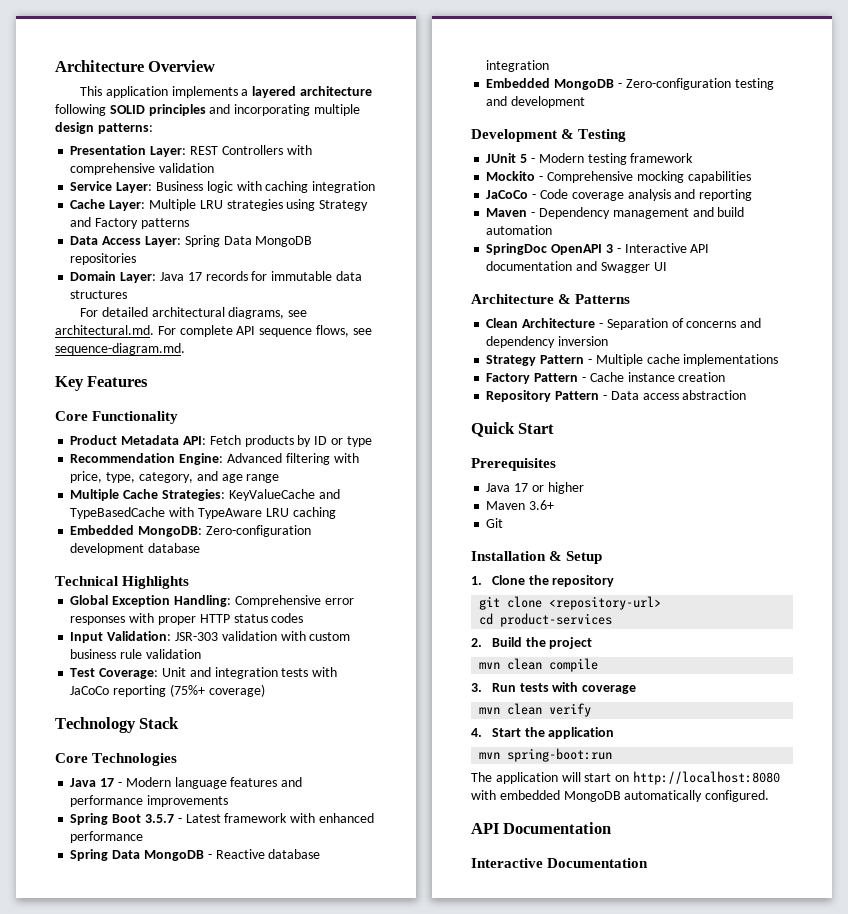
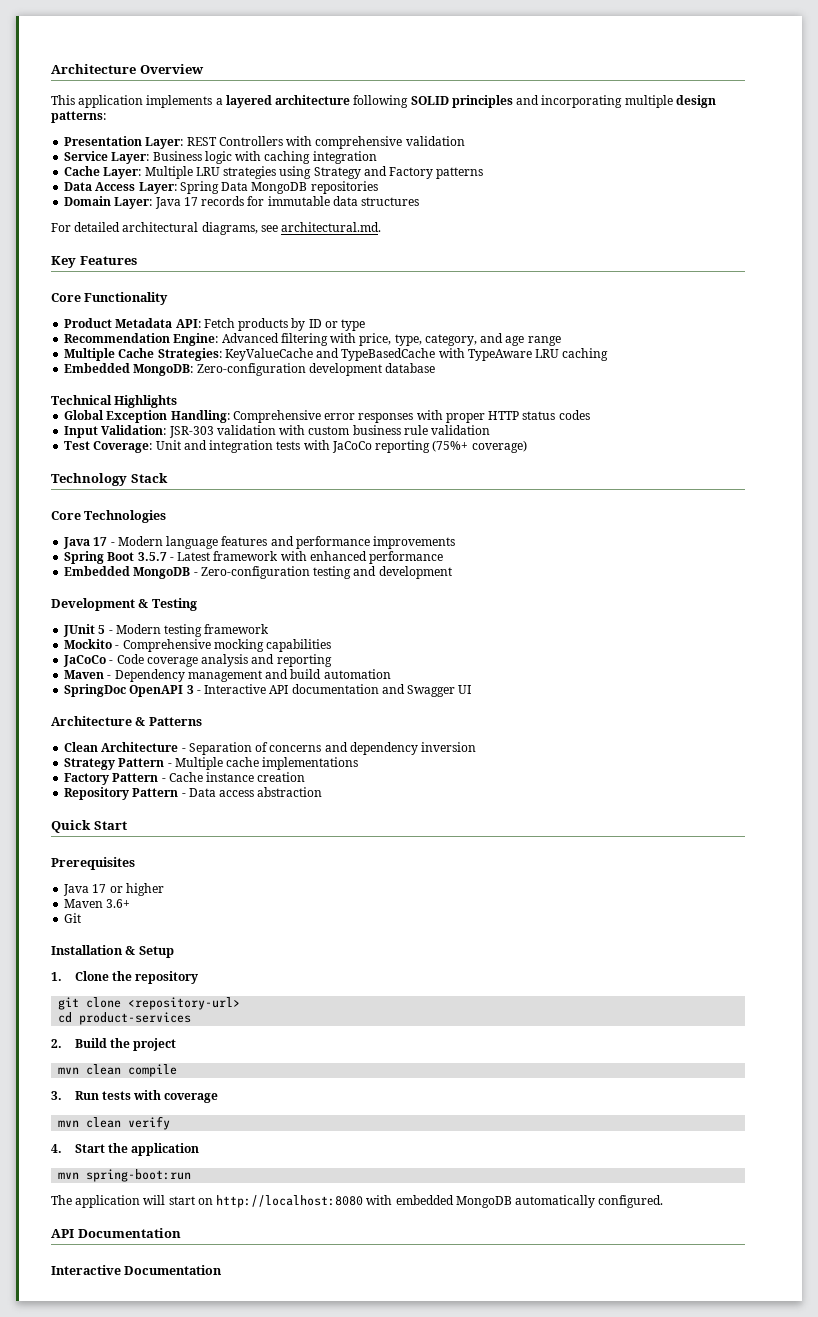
- For detailed architectural diagrams, see architectural.md. For complete API sequence flows, see sequence-diagram.md.
+ For detailed architectural diagrams, see architectural.md.
- Spring Data MongoDB - Reactive database integration

